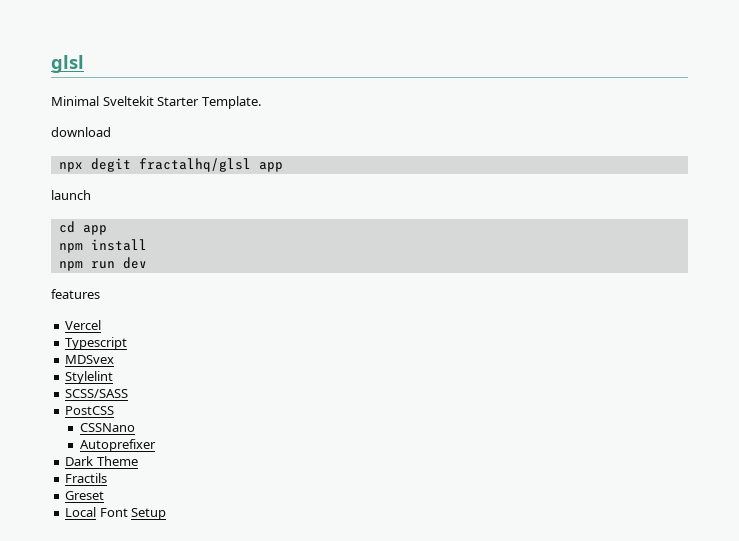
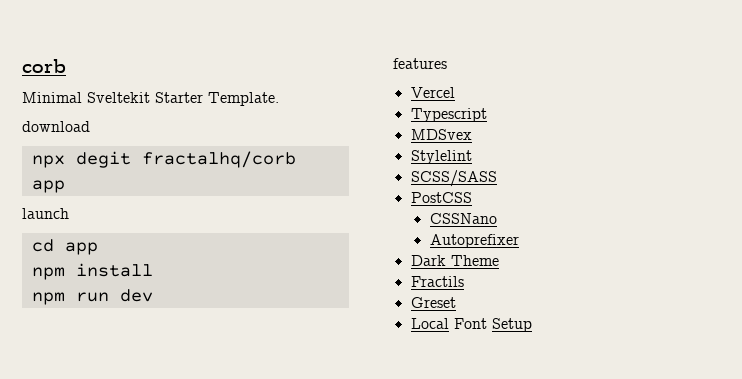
- glsl
+ corb
- npx degit fractalhq/glsl app
+ npx degit fractalhq/corb app

